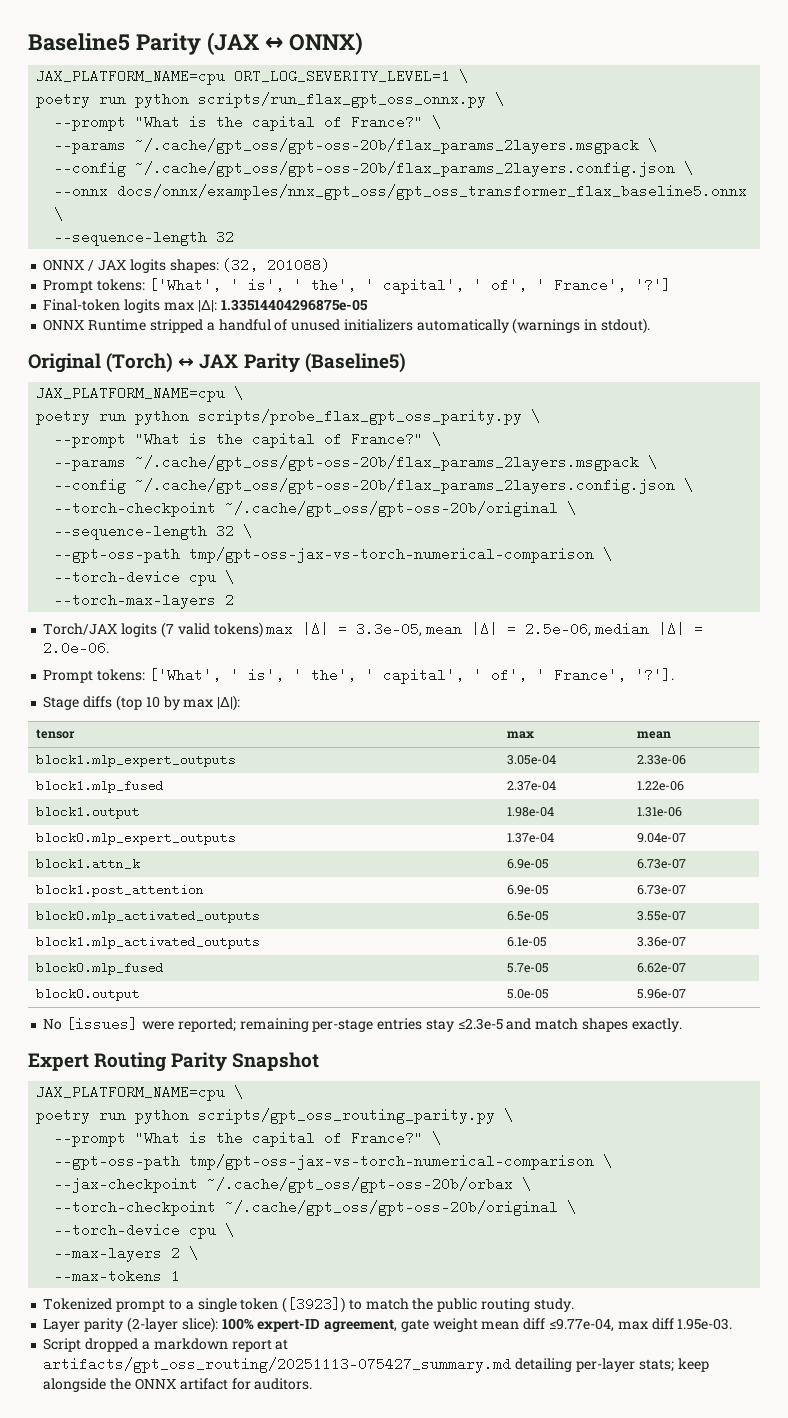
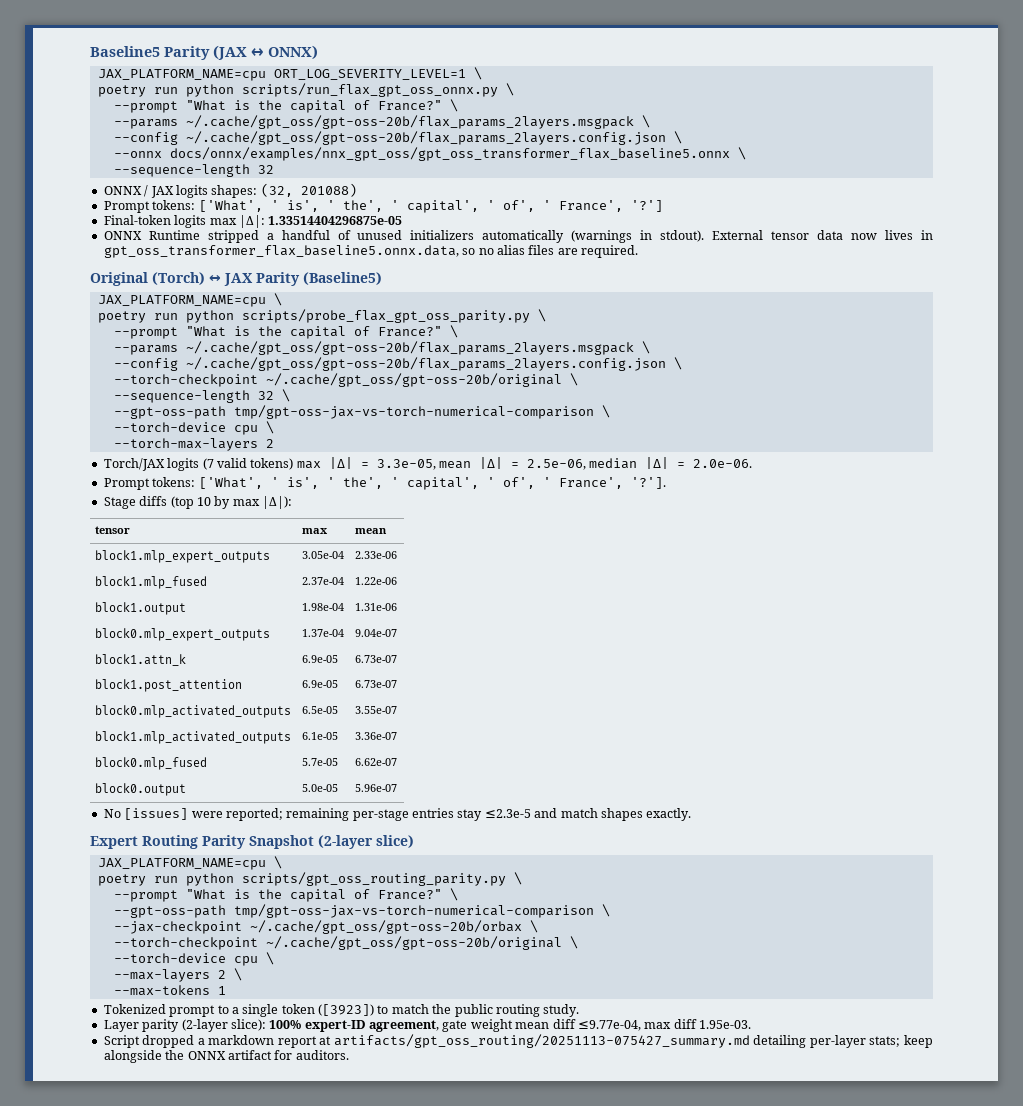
+ External tensor data now lives in gpt_oss_transformer_flax_baseline5.onnx.data, so no alias files are required.
- Expert Routing Parity Snapshot
+ Expert Routing Parity Snapshot (2-layer slice)

